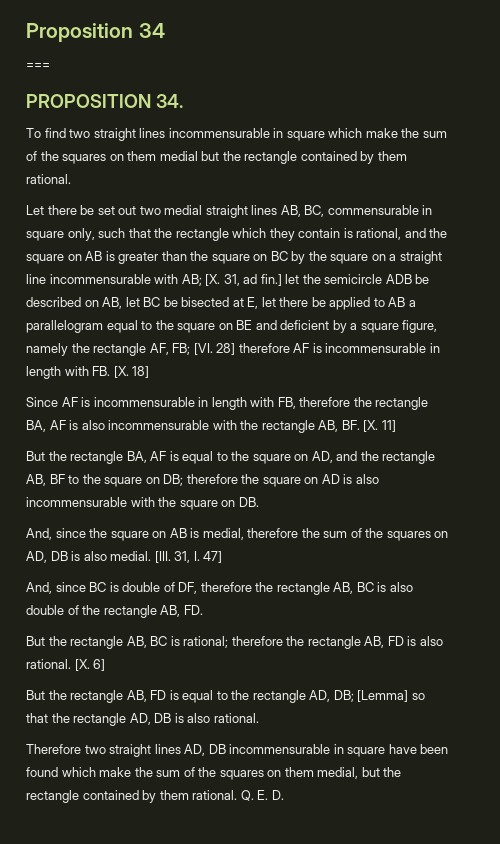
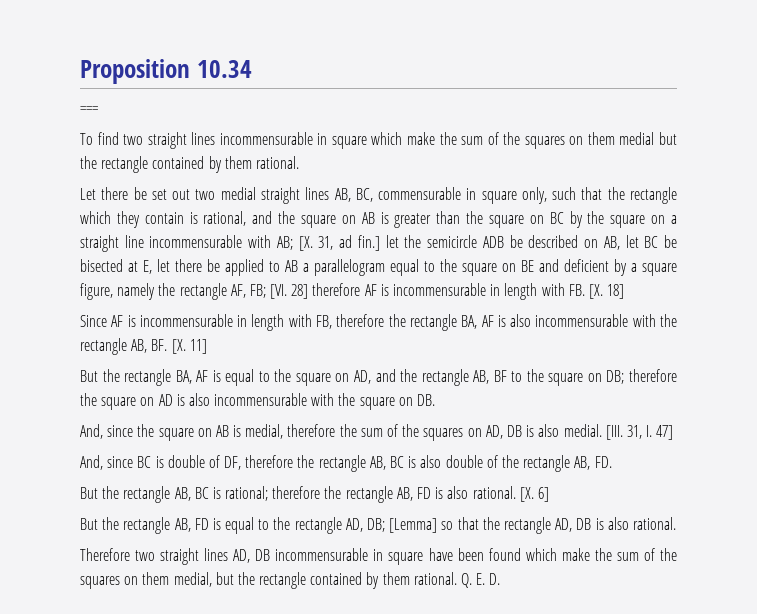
- Proposition 34
+ Proposition 10.34
- PROPOSITION 34.

